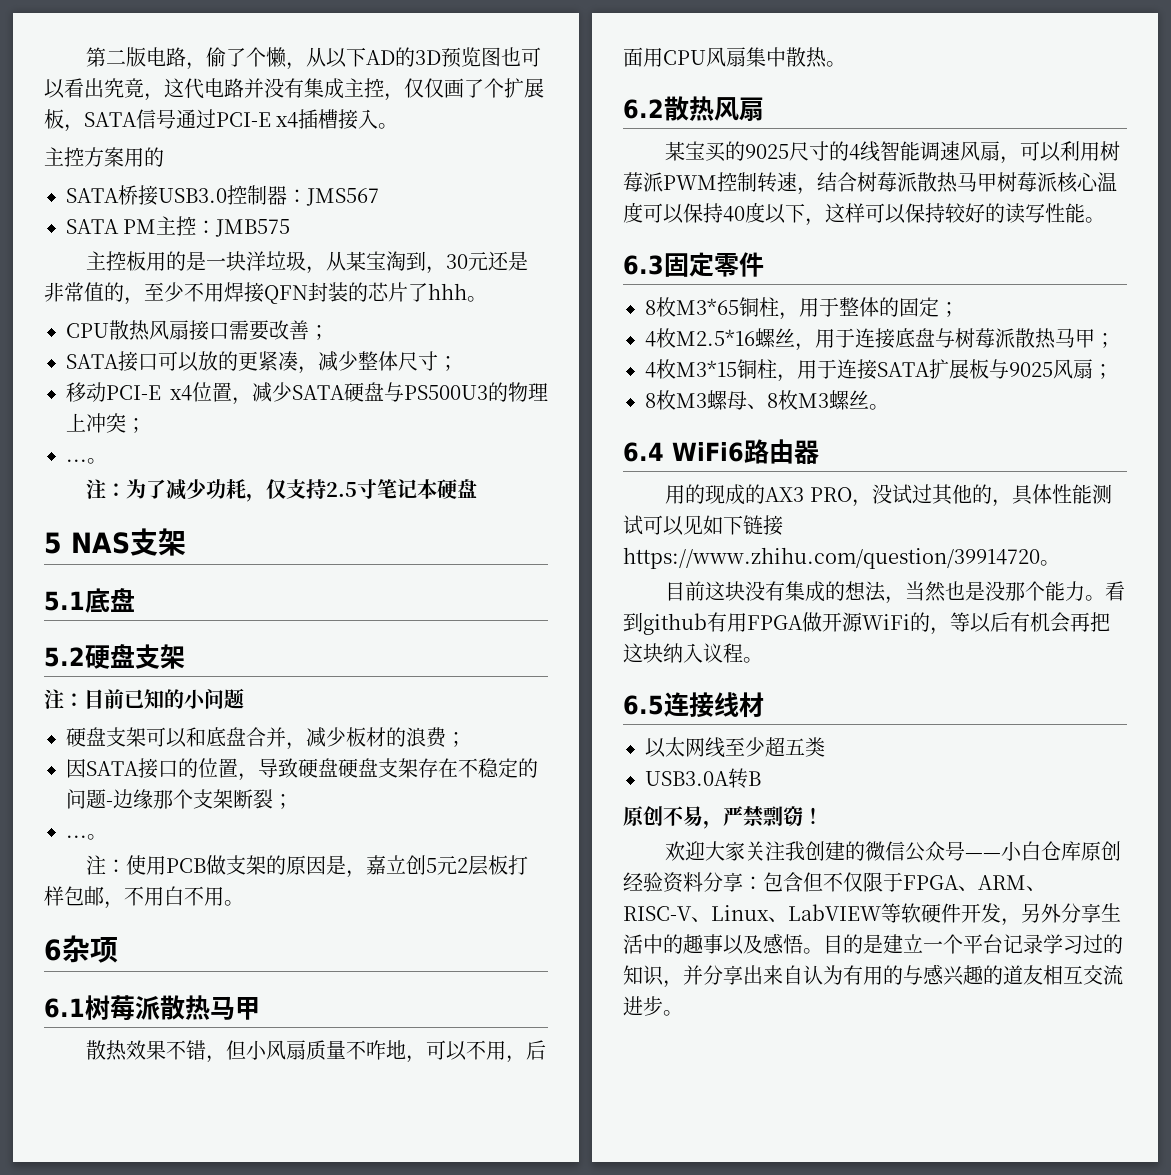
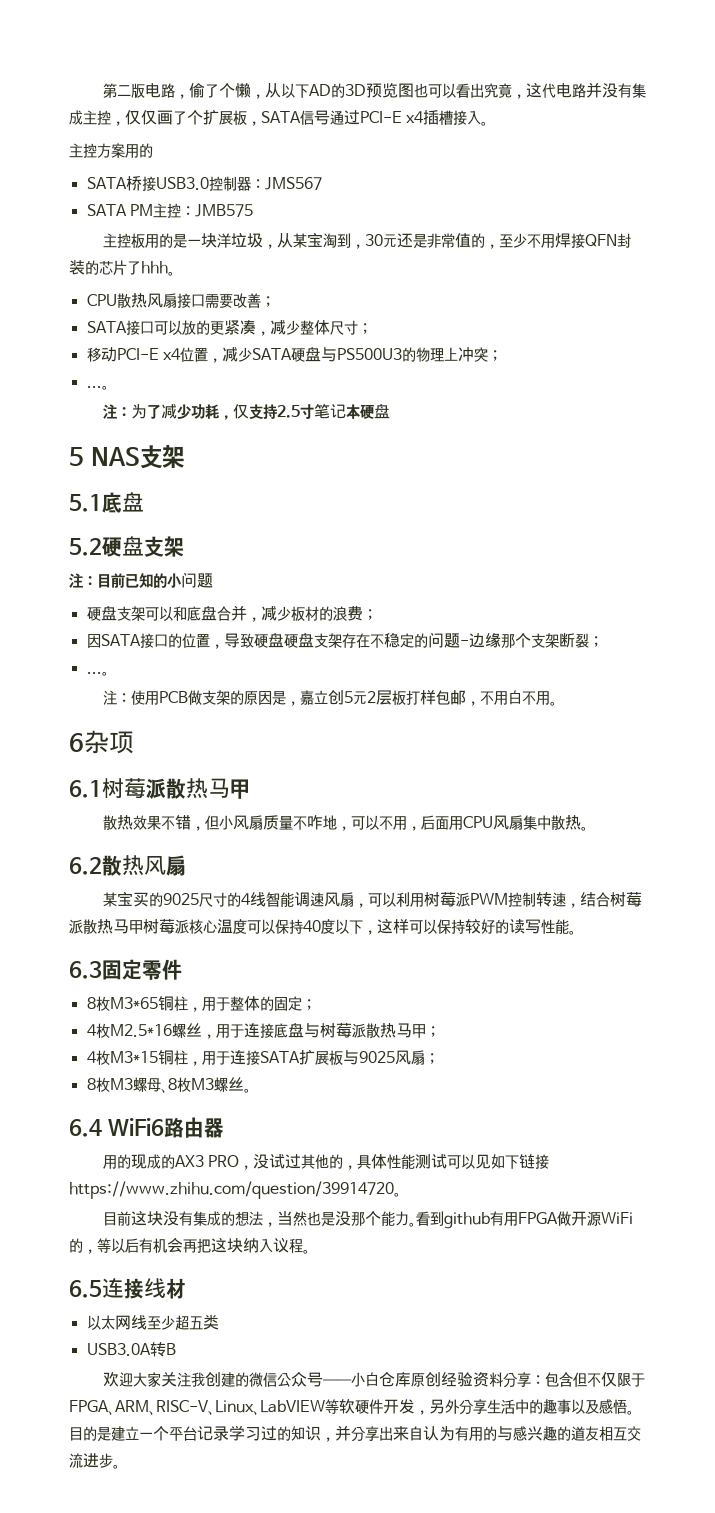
- 原创不易，严禁剽窃！

